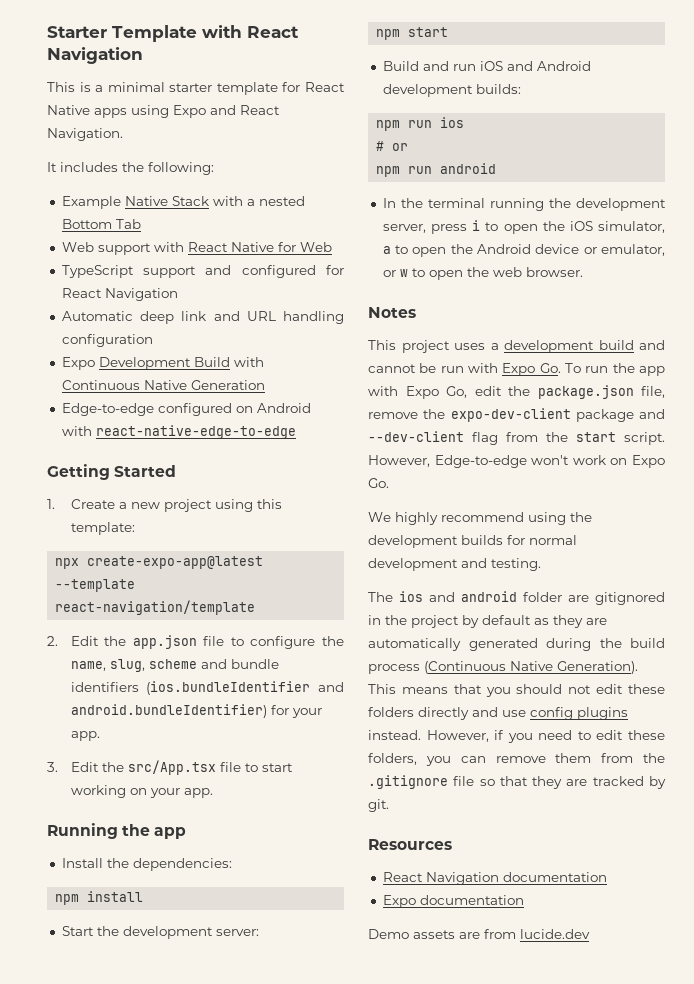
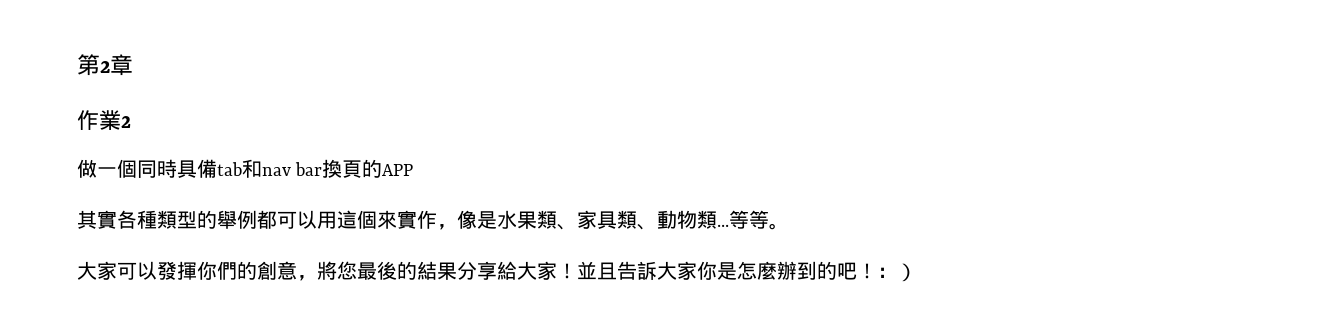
- Starter Template with React Navigation
- This is a minimal starter template for React Native apps using Expo and React Navigation.
- It includes the following:
- Example Native Stack with a nested Bottom Tab
- Web support with React Native for Web
- TypeScript support and configured for React Navigation
- Automatic deep link and URL handling configuration
- Expo Development Build with Continuous Native Generation
- Edge-to-edge configured on Android with react-native-edge-to-edge
- Getting Started
- 1. Create a new project using this template:
- npx create-expo-app@latest --template react-navigation/template
- 2. Edit the app.json file to configure the name, slug, scheme and bundle identifiers (ios.bundleIdentifier and android.bundleIdentifier) for your app.
- 3. Edit the src/App.tsx file to start working on your app.
- Running the app
- Install the dependencies:
- npm install
- Start the development server:
- npm start
- Build and run iOS and Android development builds:
- npm run ios
- # or
- npm run android
- In the terminal running the development server, press i to open the iOS simulator, a to open the Android device or emulator, or w to open the web browser.
- Notes
- This project uses a development build and cannot be run with Expo Go. To run the app with Expo Go, edit the package.json file, remove the expo-dev-client package and --dev-client flag from the start script. However, Edge-to-edge won't work on Expo Go.
- We highly recommend using the development builds for normal development and testing.
- The ios and android folder are gitignored in the project by default as they are automatically generated during the build process (Continuous Native Generation). This means that you should not edit these folders directly and use config plugins instead. However, if you need to edit these folders, you can remove them from the .gitignore file so that they are tracked by git.
- Resources
- React Navigation documentation
- Expo documentation
- Demo assets are from lucide.dev
+ 第2章
+ 作業2
+ 做一個同時具備tab和nav bar換頁的APP
+ 其實各種類型的舉例都可以用這個來實作，像是水果類、家具類、動物類...等等。
+ 大家可以發揮你們的創意，將您最後的結果分享給大家！並且告訴大家你是怎麼辦到的吧！：）

